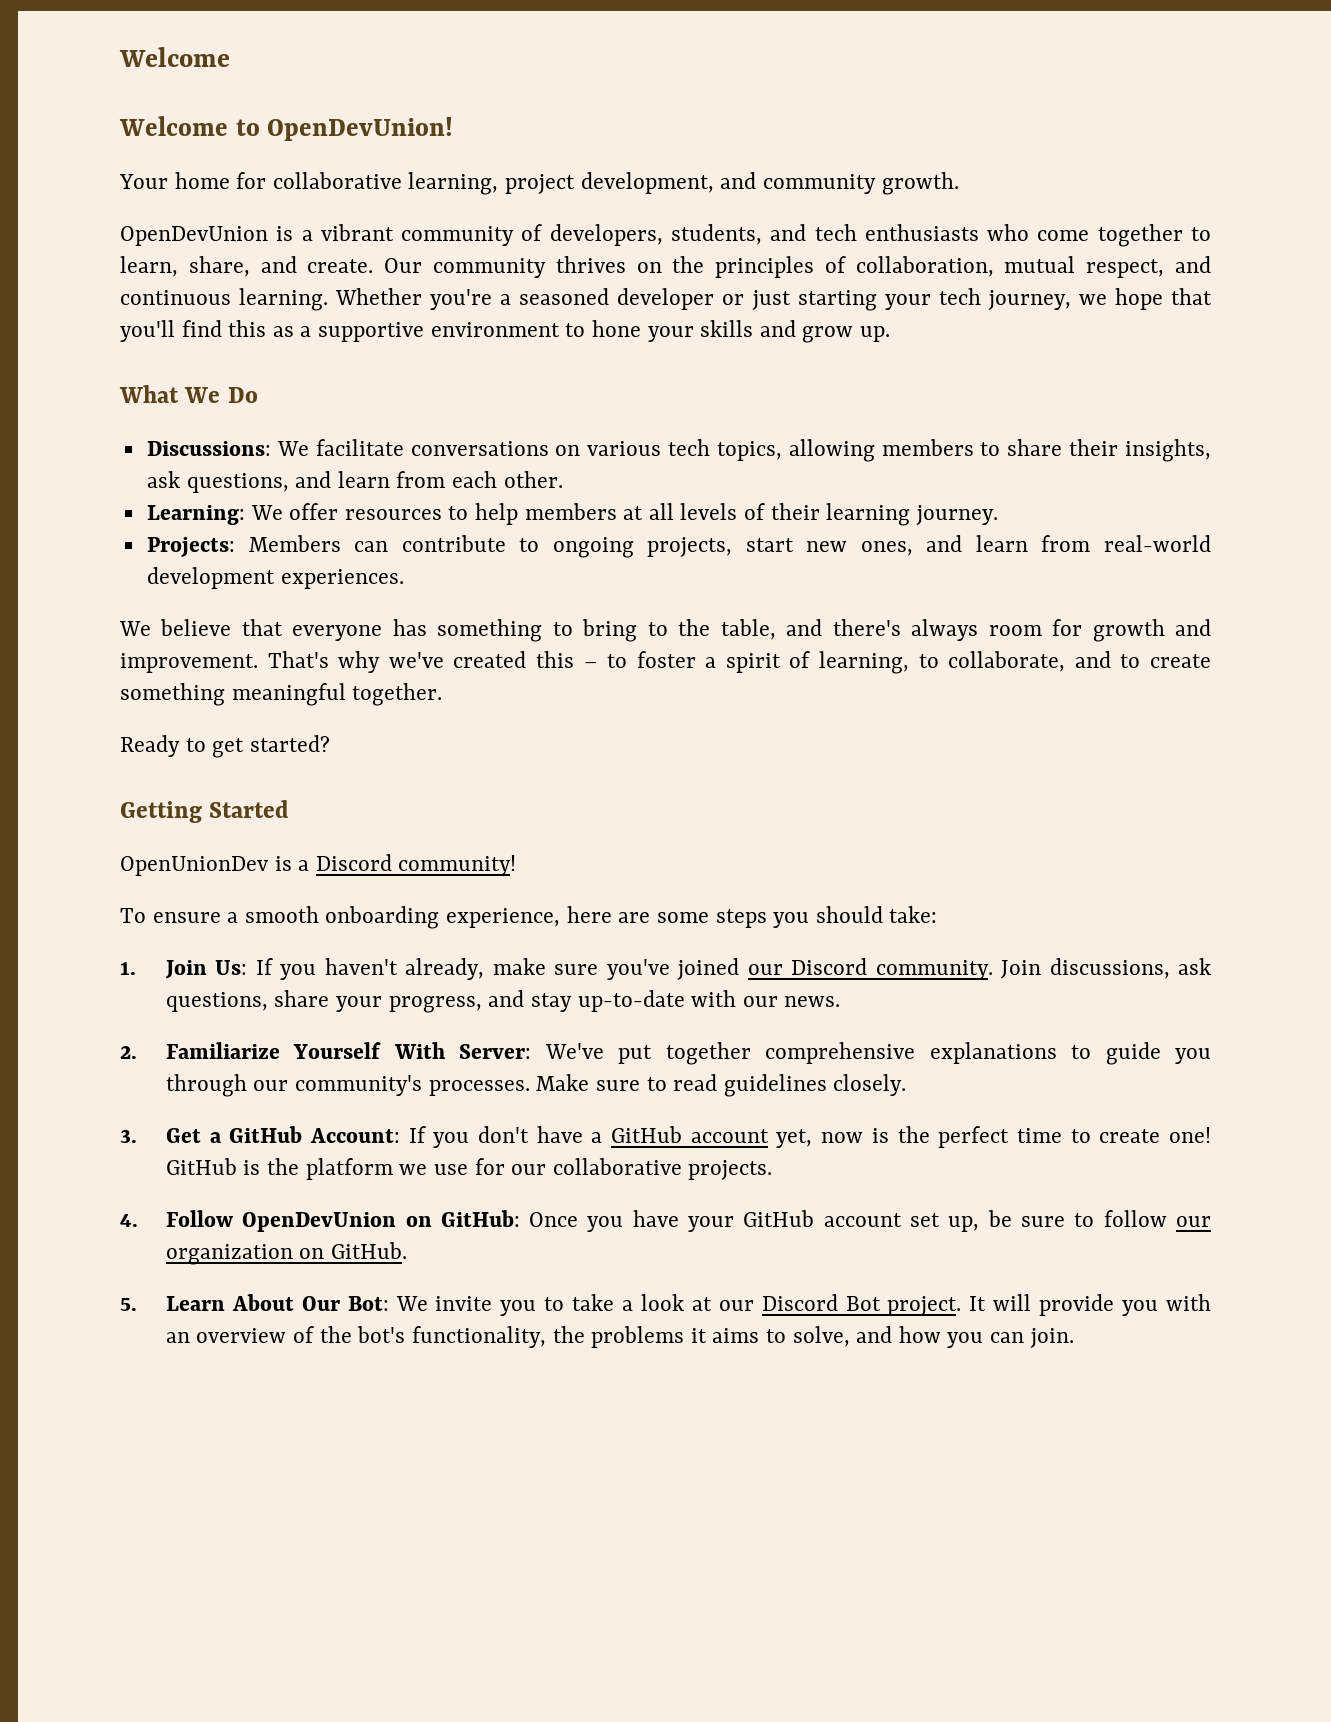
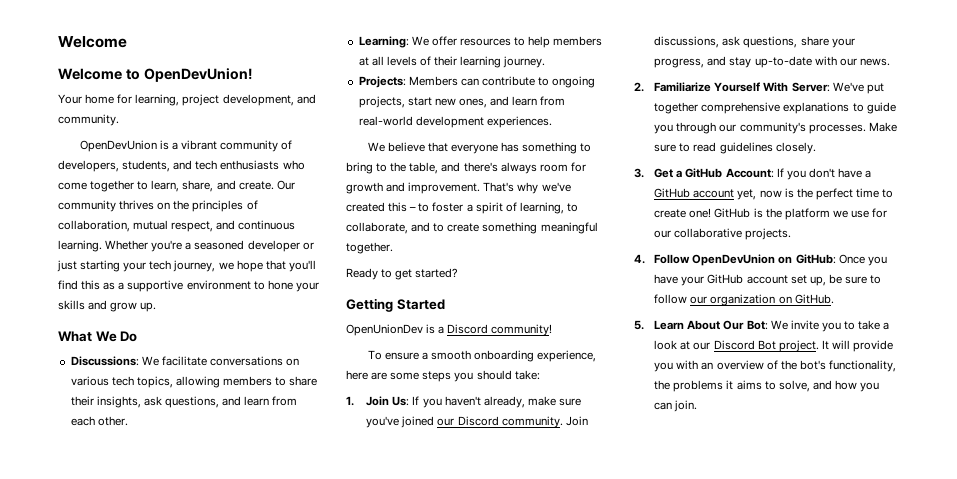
- Your home for collaborative learning, project development, and community growth.
+ Your home for learning, project development, and community.

